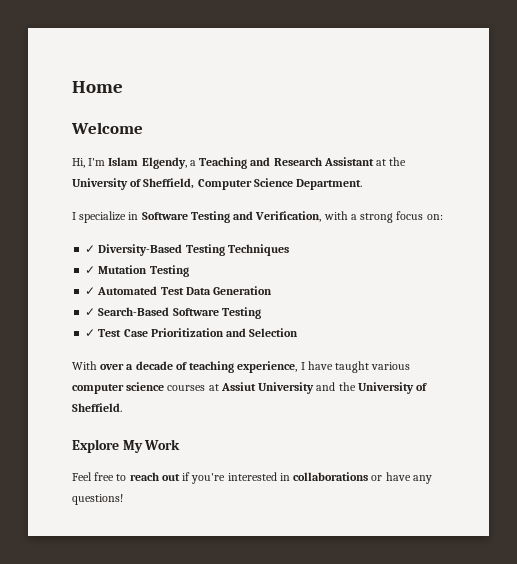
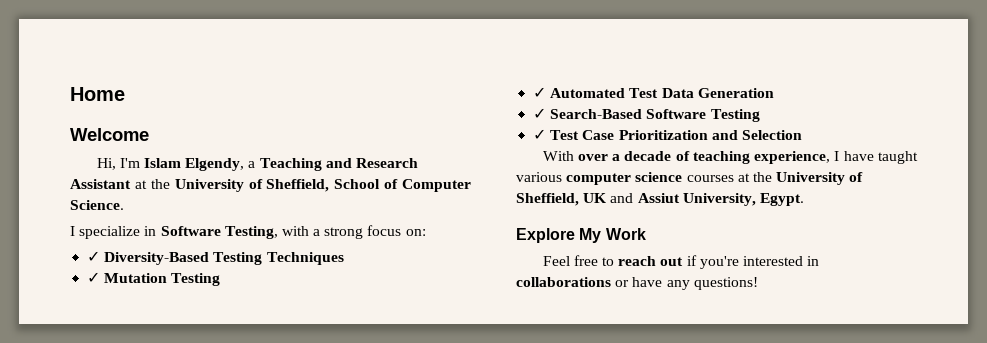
- Hi, I'm Islam Elgendy, a Teaching and Research Assistant at the University of Sheffield, Computer Science Department.
+ Hi, I'm Islam Elgendy, a Teaching and Research Assistant at the University of Sheffield, School of Computer Science.
- I specialize in Software Testing and Verification, with a strong focus on:
+ I specialize in Software Testing, with a strong focus on:
- With over a decade of teaching experience, I have taught various computer science courses at Assiut University and the University of Sheffield.
+ With over a decade of teaching experience, I have taught various computer science courses at the University of Sheffield, UK and Assiut University, Egypt.

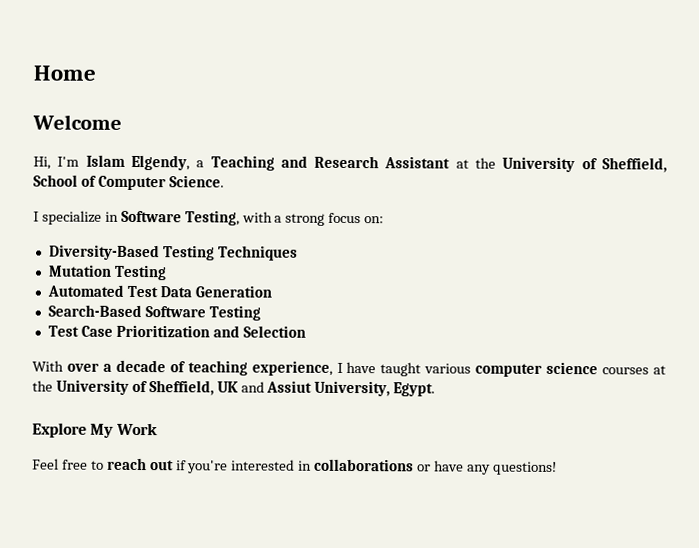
- ✓ Diversity-Based Testing Techniques
+ Diversity-Based Testing Techniques
- ✓ Mutation Testing
+ Mutation Testing
- ✓ Automated Test Data Generation
+ Automated Test Data Generation
- ✓ Search-Based Software Testing
+ Search-Based Software Testing
- ✓ Test Case Prioritization and Selection
+ Test Case Prioritization and Selection

